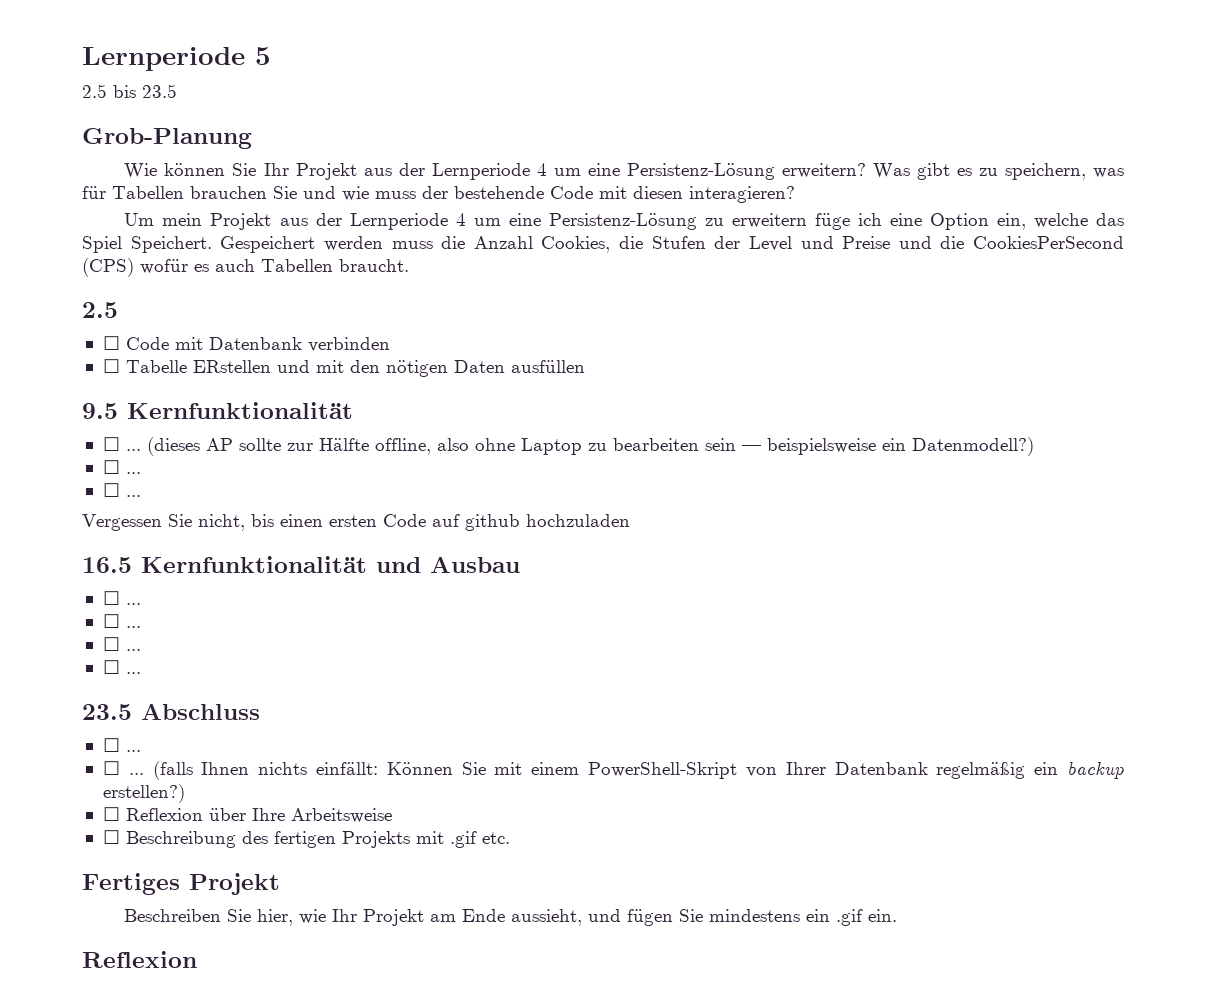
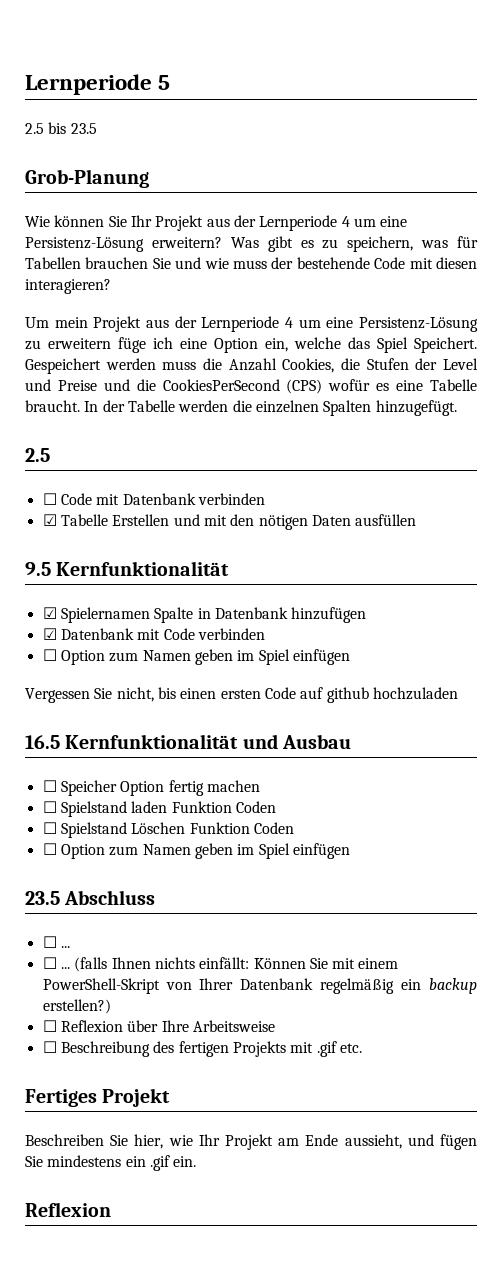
- Gespeichert werden muss die Anzahl Cookies, die Stufen der Level und Preise und die CookiesPerSecond (CPS) wofür es auch Tabellen braucht.
+ Gespeichert werden muss die Anzahl Cookies, die Stufen der Level und Preise und die CookiesPerSecond (CPS) wofür es eine Tabelle braucht. In der Tabelle werden die einzelnen Spalten hinzugefügt.
- ☐ Tabelle ERstellen und mit den nötigen Daten ausfüllen
+ ☑ Tabelle Erstellen und mit den nötigen Daten ausfüllen
- ☐ ... (dieses AP sollte zur Hälfte offline, also ohne Laptop zu bearbeiten sein — beispielsweise ein Datenmodell?)
- ☐ ...
- ☐ ...
+ ☑ Spielernamen Spalte in Datenbank hinzufügen
+ ☑ Datenbank mit Code verbinden
+ ☐ Option zum Namen geben im Spiel einfügen
  16.5 Kernfunktionalität und Ausbau
- ☐ ...
- ☐ ...
- ☐ ...
- ☐ ...
+ ☐ Speicher Option fertig machen
+ ☐ Spielstand laden Funktion Coden
+ ☐ Spielstand Löschen Funktion Coden
+ ☐ Option zum Namen geben im Spiel einfügen

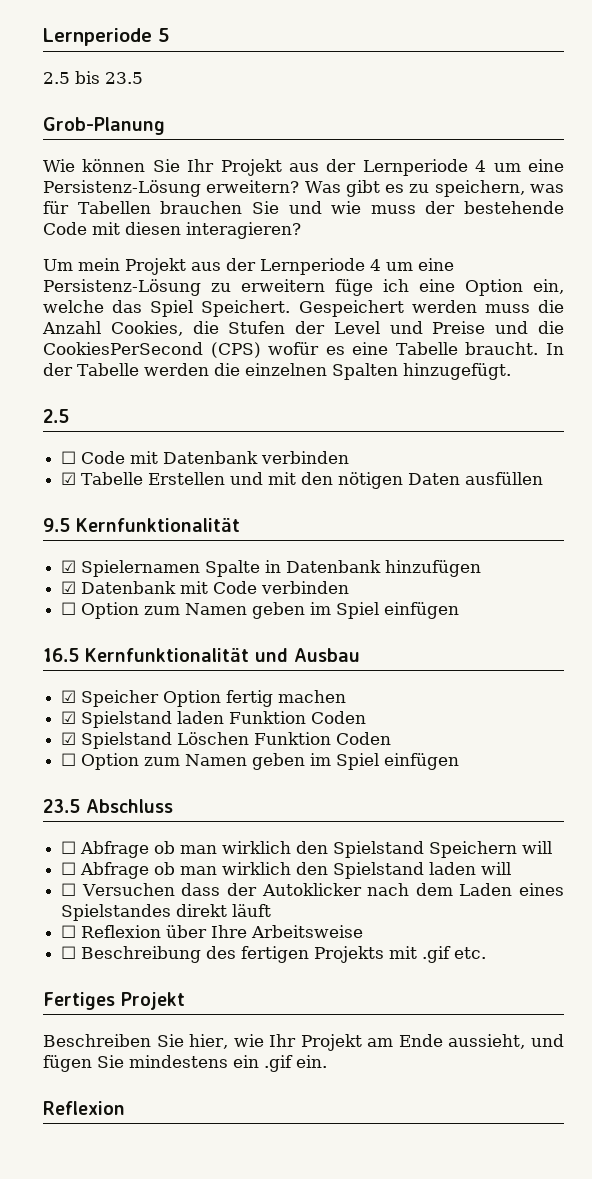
- Vergessen Sie nicht, bis einen ersten Code auf github hochzuladen
- ☐ Speicher Option fertig machen
+ ☑ Speicher Option fertig machen
- ☐ Spielstand laden Funktion Coden
+ ☑ Spielstand laden Funktion Coden
- ☐ Spielstand Löschen Funktion Coden
+ ☑ Spielstand Löschen Funktion Coden
  23.5 Abschluss
- ☐ ...
- ☐ ... (falls Ihnen nichts einfällt: Können Sie mit einem PowerShell-Skript von Ihrer Datenbank regelmäßig ein backup erstellen?)
+ ☐ Abfrage ob man wirklich den Spielstand Speichern will
+ ☐ Abfrage ob man wirklich den Spielstand laden will
+ ☐ Versuchen dass der Autoklicker nach dem Laden eines Spielstandes direkt läuft

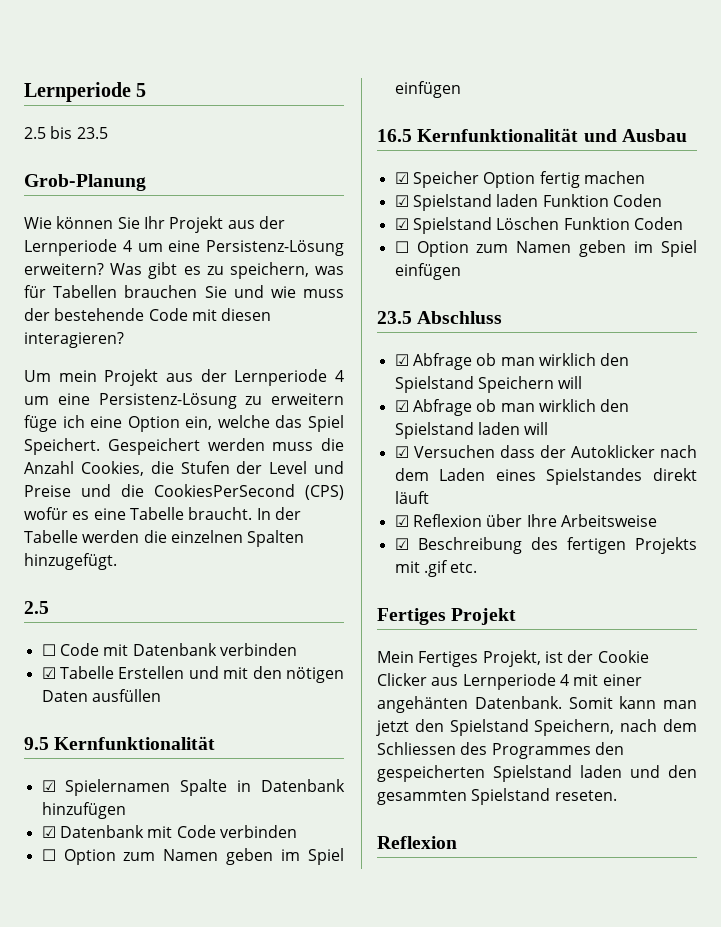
- ☐ Abfrage ob man wirklich den Spielstand Speichern will
+ ☑ Abfrage ob man wirklich den Spielstand Speichern will
- ☐ Abfrage ob man wirklich den Spielstand laden will
+ ☑ Abfrage ob man wirklich den Spielstand laden will
- ☐ Versuchen dass der Autoklicker nach dem Laden eines Spielstandes direkt läuft
+ ☑ Versuchen dass der Autoklicker nach dem Laden eines Spielstandes direkt läuft
- ☐ Reflexion über Ihre Arbeitsweise
+ ☑ Reflexion über Ihre Arbeitsweise
- ☐ Beschreibung des fertigen Projekts mit .gif etc.
+ ☑ Beschreibung des fertigen Projekts mit .gif etc.
- Beschreiben Sie hier, wie Ihr Projekt am Ende aussieht, und fügen Sie mindestens ein .gif ein.
+ Mein Fertiges Projekt, ist der Cookie Clicker aus Lernperiode 4 mit einer angehänten Datenbank. Somit kann man jetzt den Spielstand Speichern, nach dem Schliessen des Programmes den gespeicherten Spielstand laden und den gesammten Spielstand reseten.

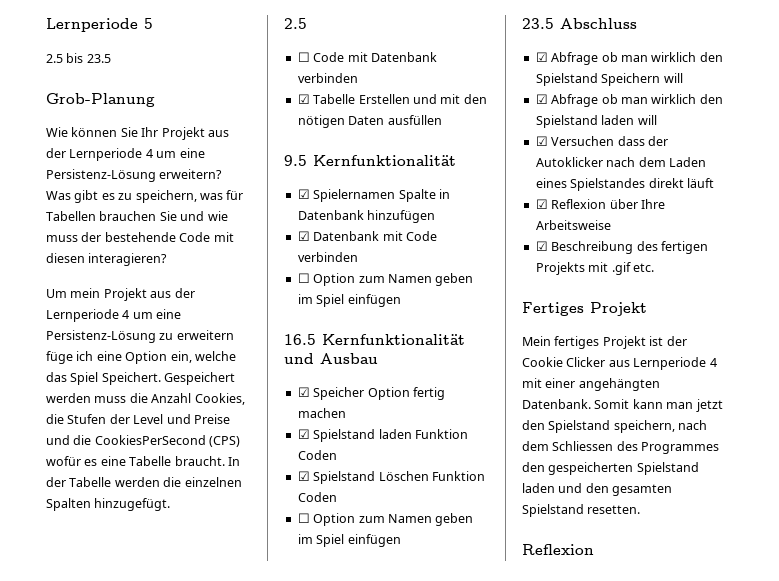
- Mein Fertiges Projekt, ist der Cookie Clicker aus Lernperiode 4 mit einer angehänten Datenbank.
+ Mein fertiges Projekt ist der Cookie Clicker aus Lernperiode 4 mit einer angehängten Datenbank.
- Somit kann man jetzt den Spielstand Speichern, nach dem Schliessen des Programmes den gespeicherten Spielstand laden und den gesammten Spielstand reseten.
+ Somit kann man jetzt den Spielstand speichern, nach dem Schliessen des Programmes den gespeicherten Spielstand laden und den gesamten Spielstand resetten.

